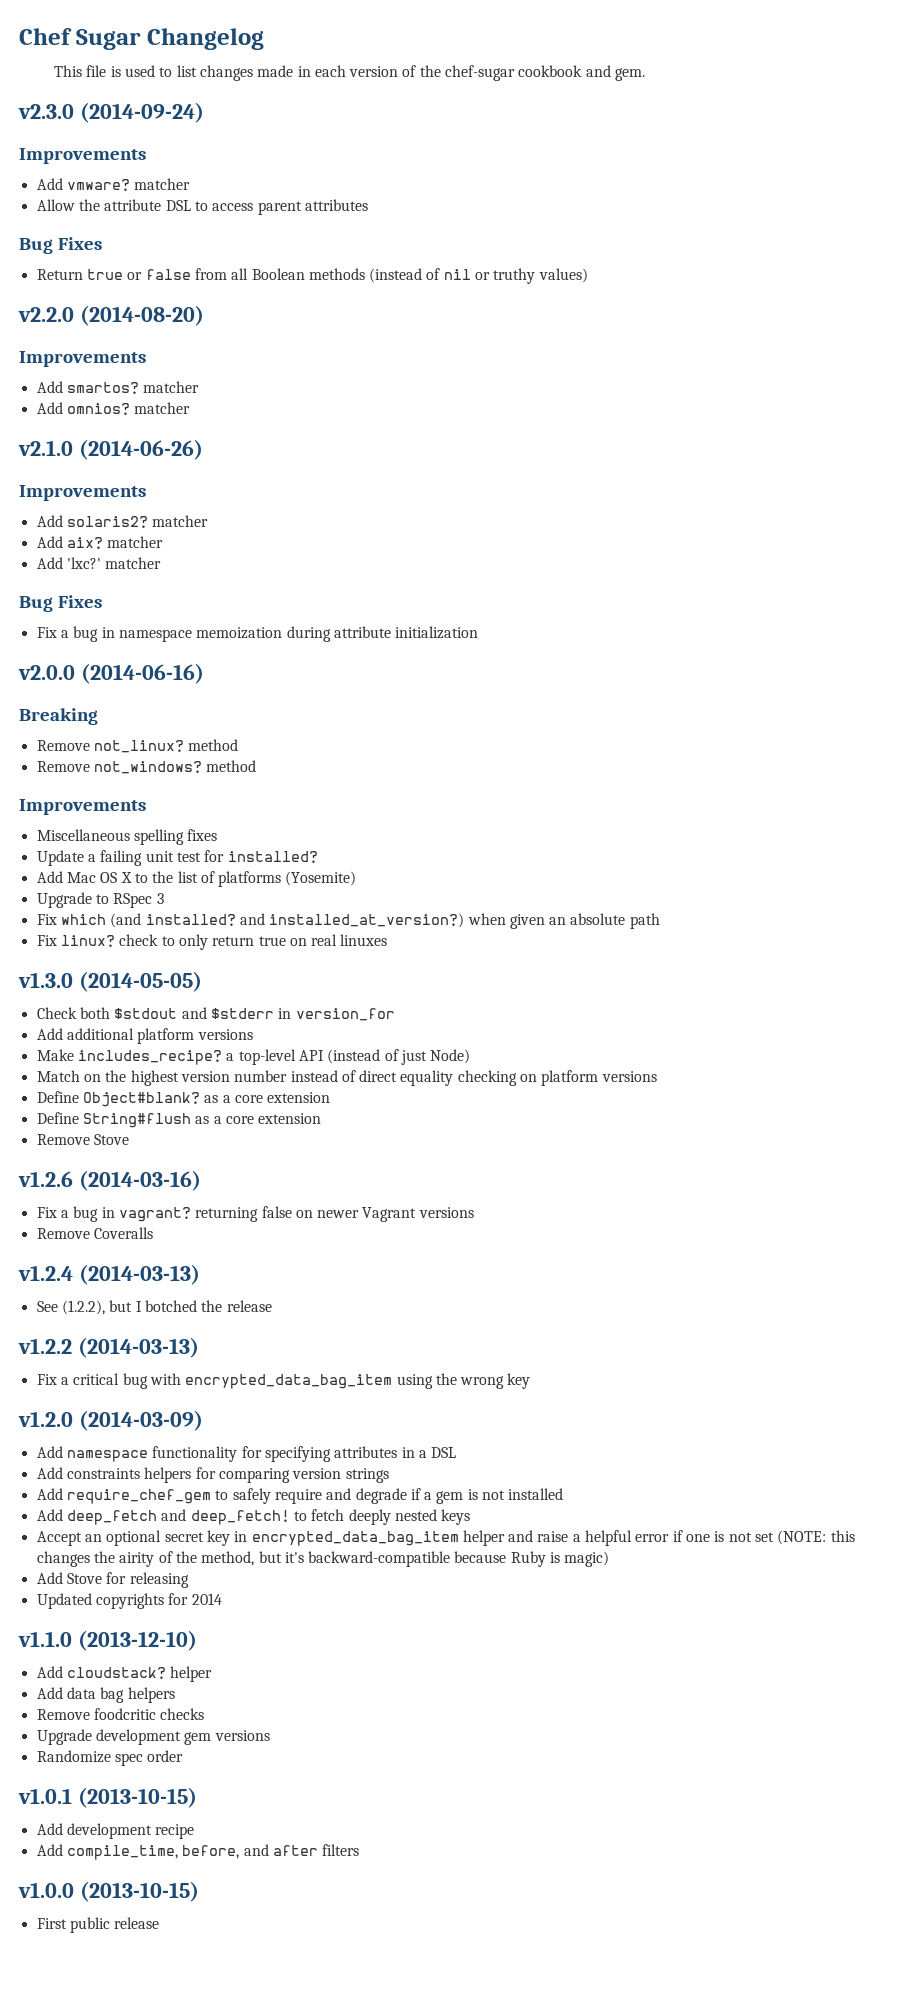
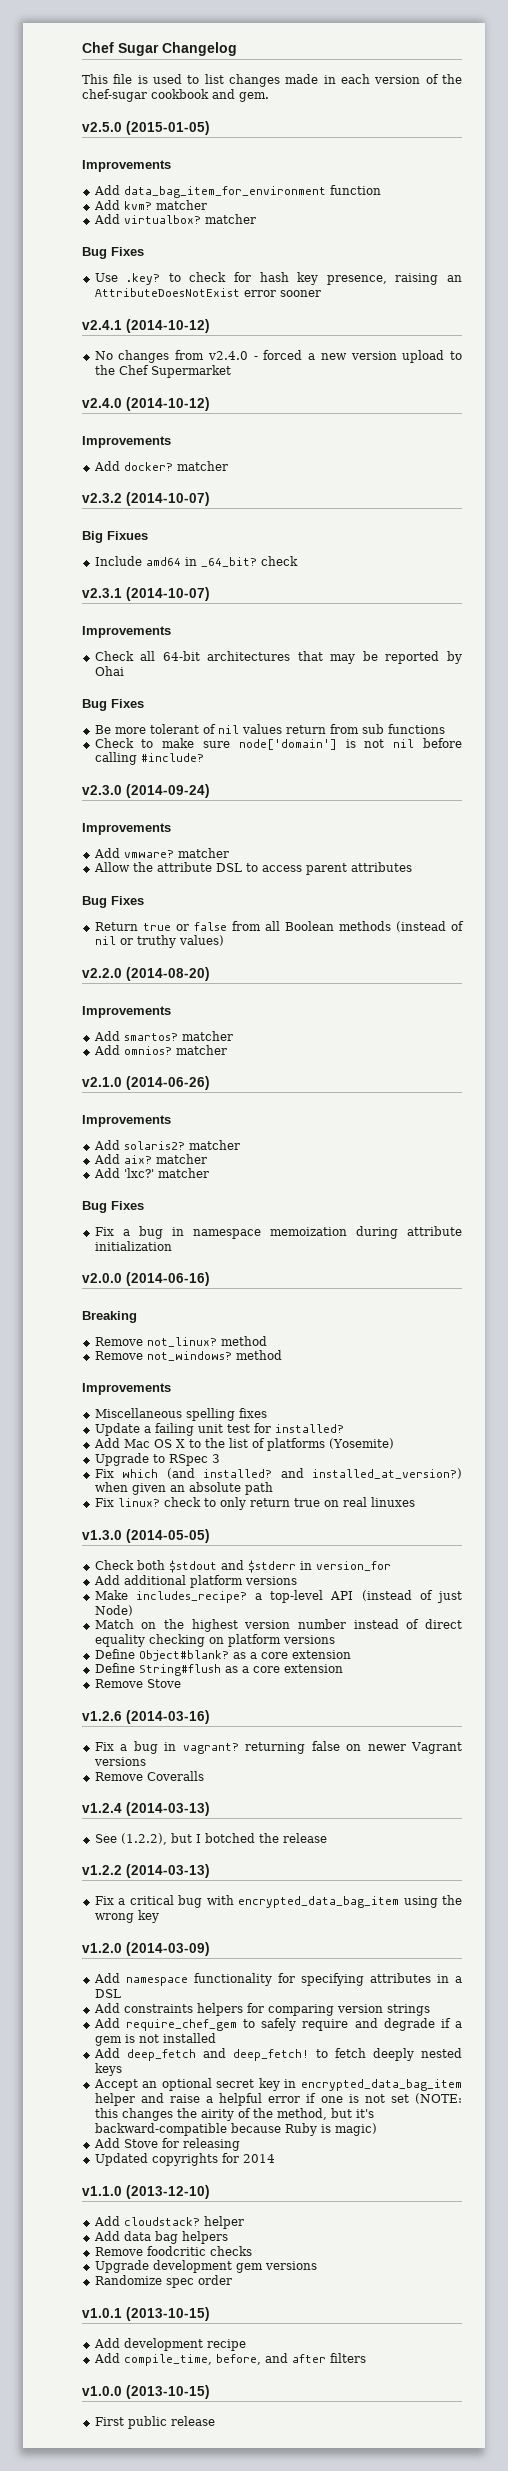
+ v2.5.0 (2015-01-05)
+ Improvements
+ Add data_bag_item_for_environment function
+ Add kvm? matcher
+ Add virtualbox? matcher
+ Bug Fixes
+ Use .key? to check for hash key presence, raising an AttributeDoesNotExist error sooner
+ v2.4.1 (2014-10-12)
+ No changes from v2.4.0 - forced a new version upload to the Chef Supermarket
+ v2.4.0 (2014-10-12)
+ Improvements
+ Add docker? matcher
+ v2.3.2 (2014-10-07)
+ Big Fixues
+ Include amd64 in _64_bit? check
+ v2.3.1 (2014-10-07)
+ Improvements
+ Check all 64-bit architectures that may be reported by Ohai
+ Bug Fixes
+ Be more tolerant of nil values return from sub functions
+ Check to make sure node['domain'] is not nil before calling #include?

